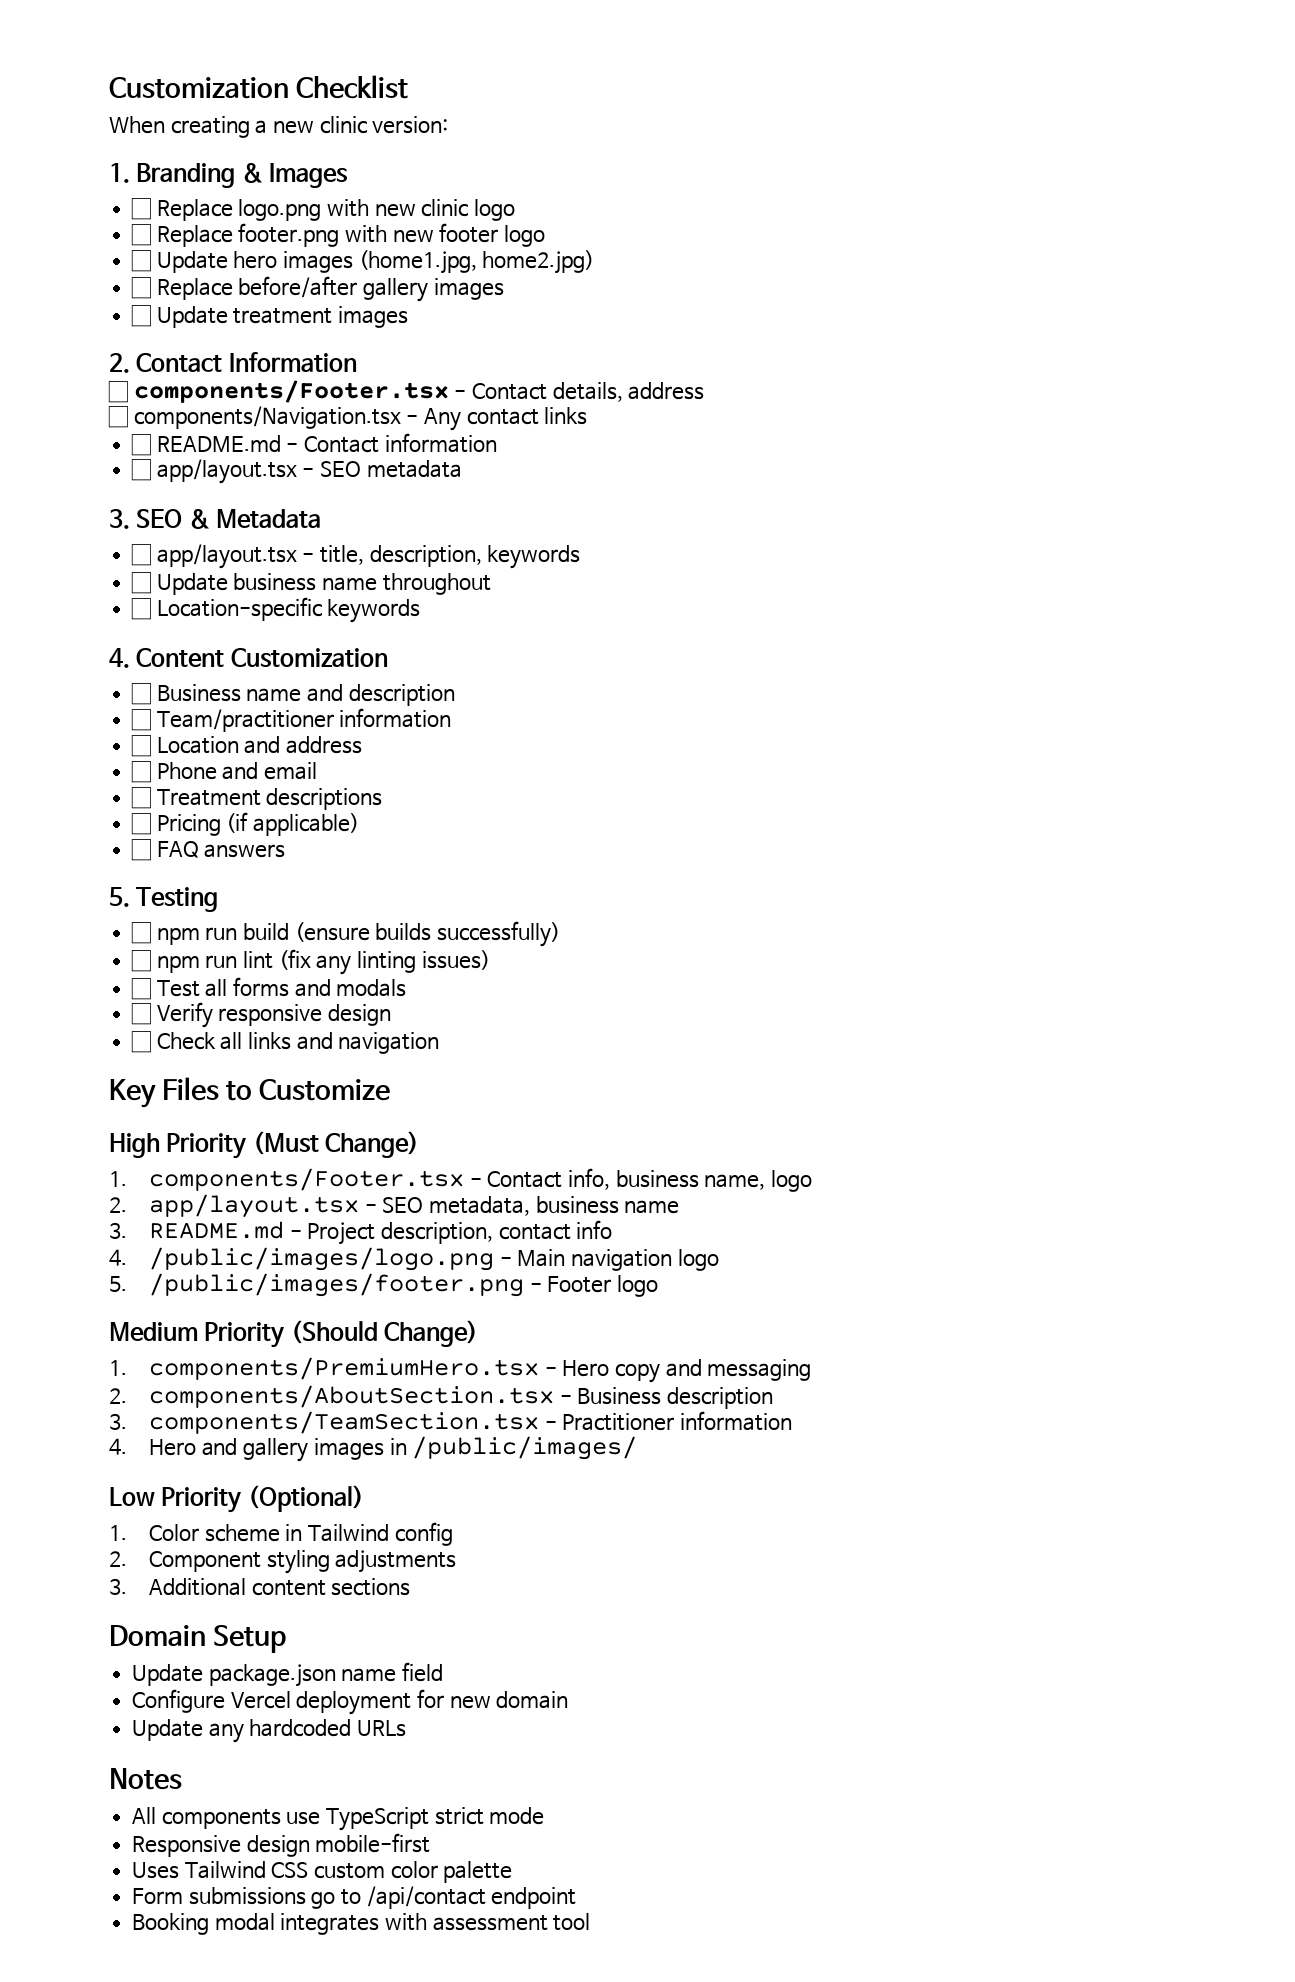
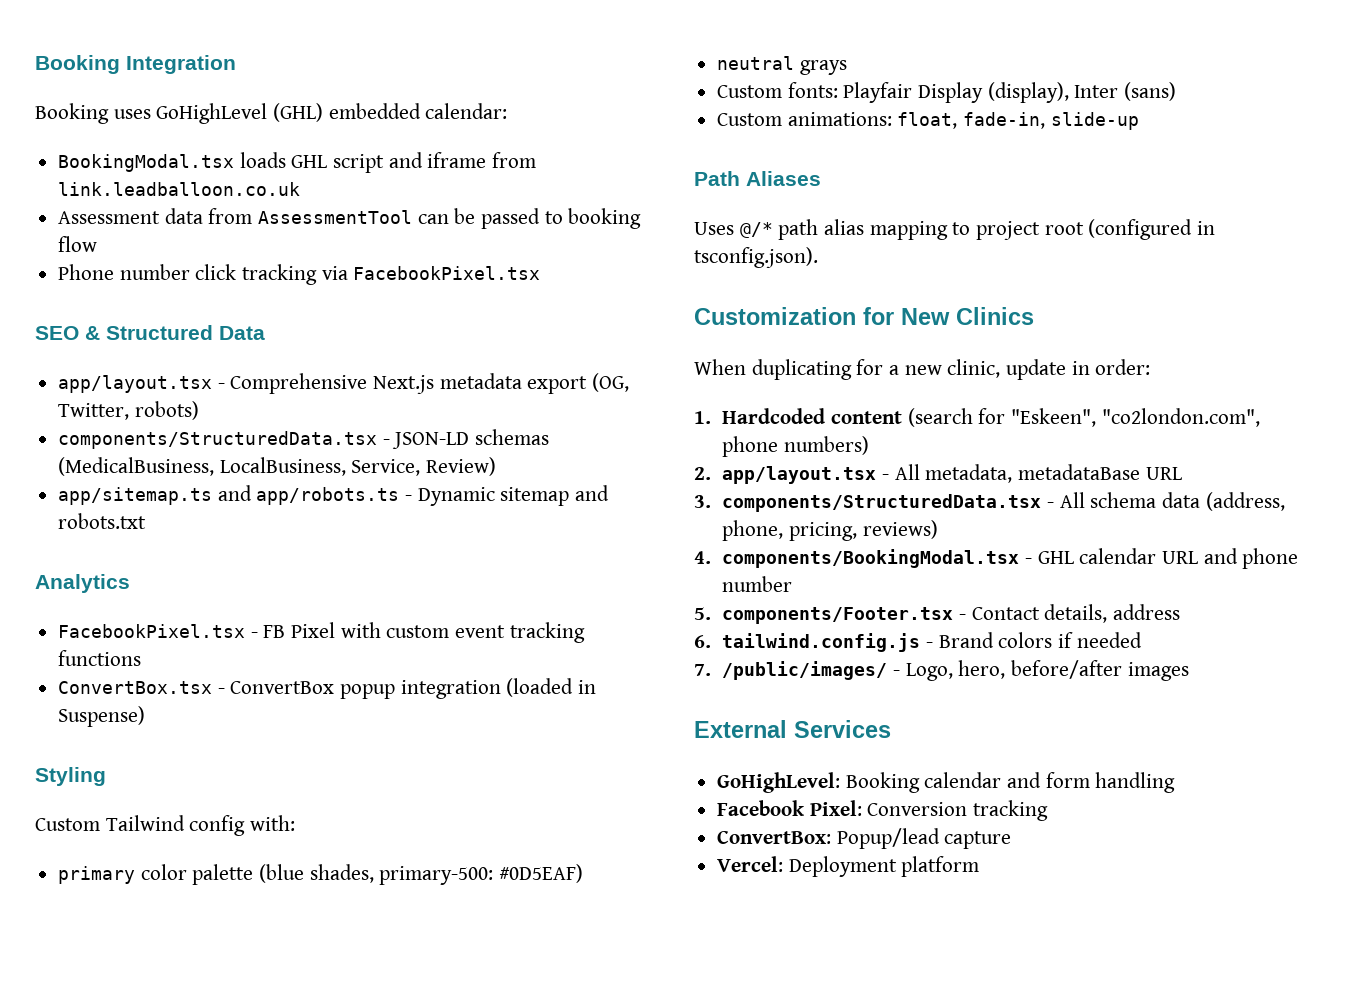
- Customization Checklist
- When creating a new clinic version:
- 1. Branding & Images
- ☐ Replace logo.png with new clinic logo
- ☐ Replace footer.png with new footer logo
- ☐ Update hero images (home1.jpg, home2.jpg)
- ☐ Replace before/after gallery images
- ☐ Update treatment images
- 2. Contact Information
- ☐ components/Footer.tsx - Contact details, address
+ Booking Integration
+ Booking uses GoHighLevel (GHL) embedded calendar:
+ BookingModal.tsx loads GHL script and iframe from link.leadballoon.co.uk
+ Assessment data from AssessmentTool can be passed to booking flow
+ Phone number click tracking via FacebookPixel.tsx
+ SEO & Structured Data
+ app/layout.tsx - Comprehensive Next.js metadata export (OG, Twitter, robots)
+ components/StructuredData.tsx - JSON-LD schemas (MedicalBusiness, LocalBusiness, Service, Review)
+ app/sitemap.ts and app/robots.ts - Dynamic sitemap and robots.txt
+ Analytics
+ FacebookPixel.tsx - FB Pixel with custom event tracking functions
+ ConvertBox.tsx - ConvertBox popup integration (loaded in Suspense)
+ Styling
+ Custom Tailwind config with:
+ primary color palette (blue shades, primary-500: #0D5EAF)
+ neutral grays
+ Custom fonts: Playfair Display (display), Inter (sans)
+ Custom animations: float, fade-in, slide-up
+ Path Aliases
+ Uses @/* path alias mapping to project root (configured in tsconfig.json).
+ Customization for New Clinics
+ When duplicating for a new clinic, update in order:
+ 1. Hardcoded content (search for "Eskeen", "co2london.com", phone numbers)
+ 2. app/layout.tsx - All metadata, metadataBase URL
+ 3. components/StructuredData.tsx - All schema data (address, phone, pricing, reviews)
+ 4. components/BookingModal.tsx - GHL calendar URL and phone number
+ 5. components/Footer.tsx - Contact details, address
- ☐ components/Navigation.tsx - Any contact links
- ☐ README.md - Contact information
- ☐ app/layout.tsx - SEO metadata
- 3. SEO & Metadata
- ☐ app/layout.tsx - title, description, keywords
- ☐ Update business name throughout
- ☐ Location-specific keywords
- 4. Content Customization
- ☐ Business name and description
- ☐ Team/practitioner information
- ☐ Location and address
- ☐ Phone and email
- ☐ Treatment descriptions
- ☐ Pricing (if applicable)
- ☐ FAQ answers
- 5. Testing
- ☐ npm run build (ensure builds successfully)
- ☐ npm run lint (fix any linting issues)
- ☐ Test all forms and modals
- ☐ Verify responsive design
- ☐ Check all links and navigation
- Key Files to Customize
- High Priority (Must Change)
- 1. components/Footer.tsx - Contact info, business name, logo
- 2. app/layout.tsx - SEO metadata, business name
- 3. README.md - Project description, contact info
- 4. /public/images/logo.png - Main navigation logo
- 5. /public/images/footer.png - Footer logo
- Medium Priority (Should Change)
- 1. components/PremiumHero.tsx - Hero copy and messaging
- 2. components/AboutSection.tsx - Business description
- 3. components/TeamSection.tsx - Practitioner information
- 4. Hero and gallery images in /public/images/
- Low Priority (Optional)
- 1. Color scheme in Tailwind config
- 2. Component styling adjustments
- 3. Additional content sections
- Domain Setup
- Update package.json name field
- Configure Vercel deployment for new domain
- Update any hardcoded URLs
- Notes
- All components use TypeScript strict mode
- Responsive design mobile-first
- Uses Tailwind CSS custom color palette
- Form submissions go to /api/contact endpoint
- Booking modal integrates with assessment tool
+ 6. tailwind.config.js - Brand colors if needed
+ 7. /public/images/ - Logo, hero, before/after images
+ External Services
+ GoHighLevel: Booking calendar and form handling
+ Facebook Pixel: Conversion tracking
+ ConvertBox: Popup/lead capture
+ Vercel: Deployment platform

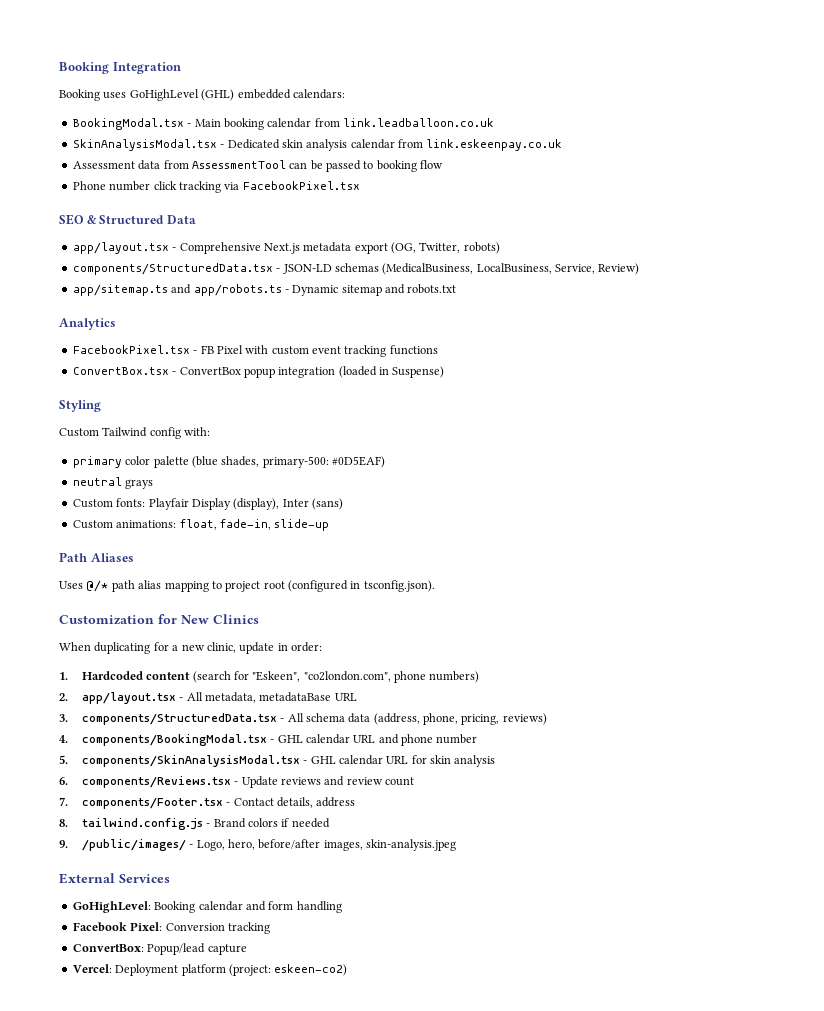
- Booking uses GoHighLevel (GHL) embedded calendar:
+ Booking uses GoHighLevel (GHL) embedded calendars:
- BookingModal.tsx loads GHL script and iframe from link.leadballoon.co.uk
+ BookingModal.tsx - Main booking calendar from link.leadballoon.co.uk
+ SkinAnalysisModal.tsx - Dedicated skin analysis calendar from link.eskeenpay.co.uk
- 5. components/Footer.tsx - Contact details, address
+ 5. components/SkinAnalysisModal.tsx - GHL calendar URL for skin analysis
+ 6. components/Reviews.tsx - Update reviews and review count
+ 7. components/Footer.tsx - Contact details, address
- 6. tailwind.config.js - Brand colors if needed
+ 8. tailwind.config.js - Brand colors if needed
- 7. /public/images/ - Logo, hero, before/after images
+ 9. /public/images/ - Logo, hero, before/after images, skin-analysis.jpeg
- Vercel: Deployment platform
+ Vercel: Deployment platform (project: eskeen-co2)

